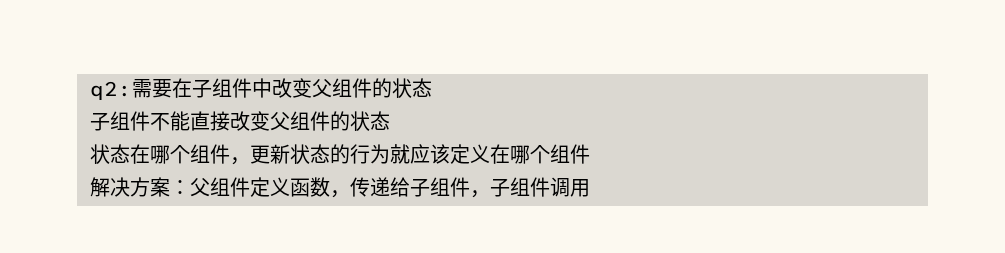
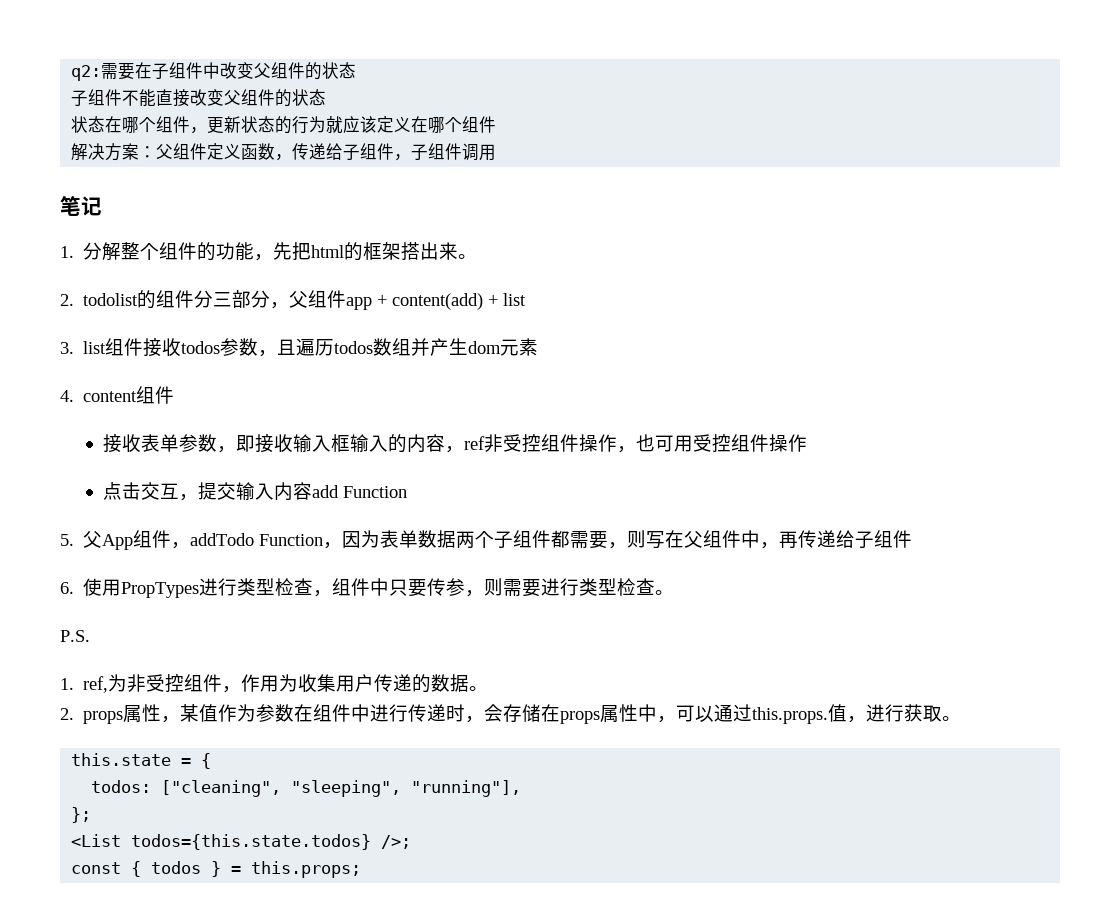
+ 笔记
+ 1.分解整个组件的功能，先把html的框架搭出来。
+ 2. todolist的组件分三部分，父组件app + content(add) + list
+ 3. list组件接收todos参数，且遍历todos数组并产生dom元素
+ 4. content组件
+ 接收表单参数，即接收输入框输入的内容，ref非受控组件操作，也可用受控组件操作
+ 点击交互，提交输入内容add Function
+ 5.父App组件，addTodo Function，因为表单数据两个子组件都需要，则写在父组件中，再传递给子组件
+ 6.使用PropTypes进行类型检查，组件中只要传参，则需要进行类型检查。
+ P.S.
+ 1. ref,为非受控组件，作用为收集用户传递的数据。
+ 2. props属性，某值作为参数在组件中进行传递时，会存储在props属性中，可以通过this.props.值，进行获取。
+ this.state = {
+ todos: ["cleaning", "sleeping", "running"],
+ };
+ <List todos={this.state.todos} />;
+ const { todos } = this.props;

